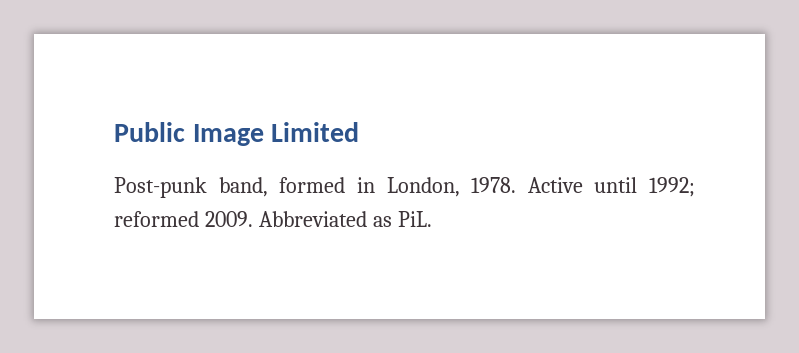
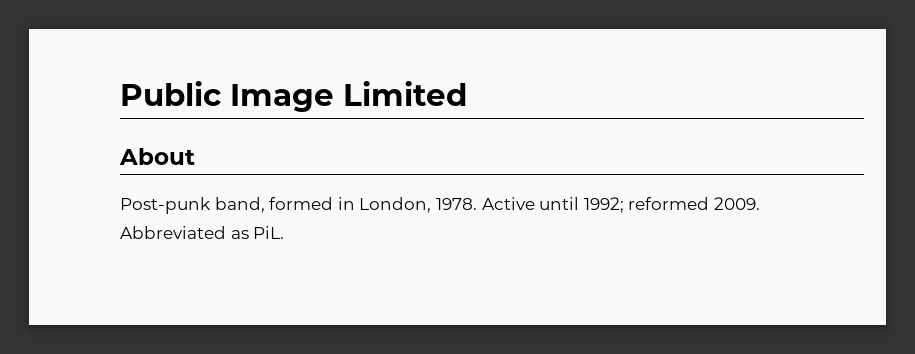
+ About

